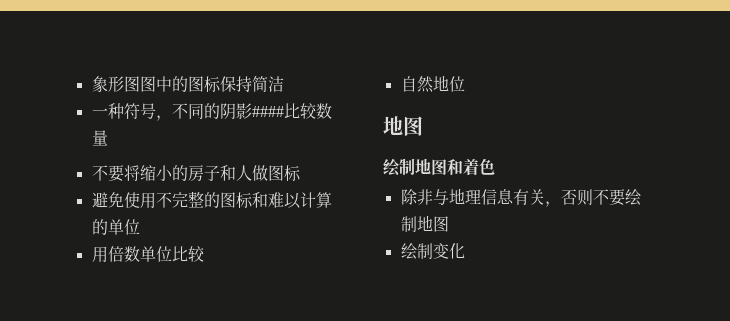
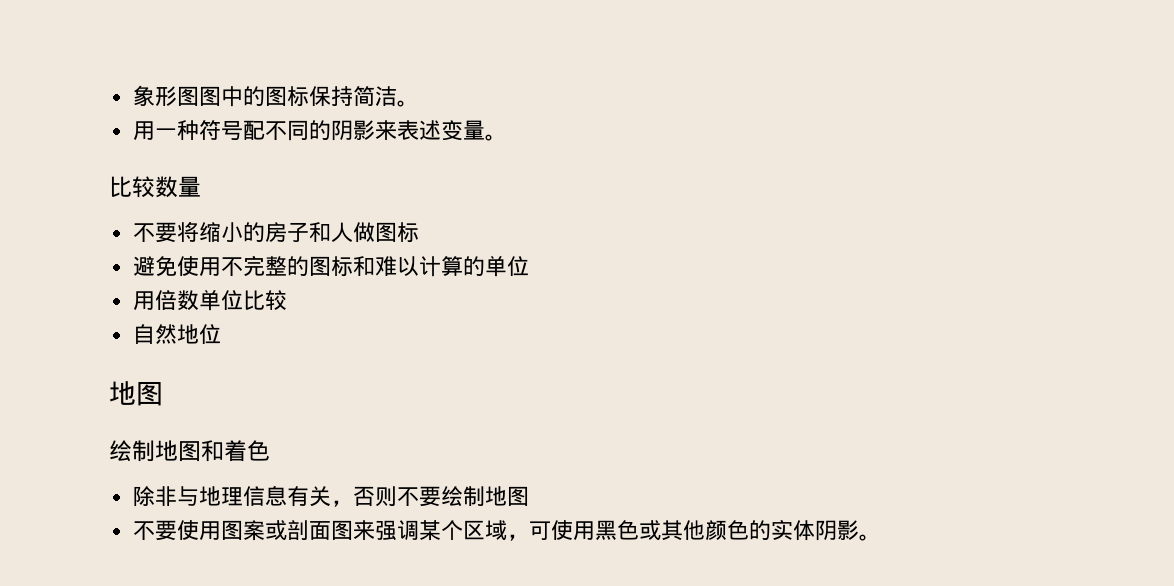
- 象形图图中的图标保持简洁
- 一种符号，不同的阴影####比较数量
+ 象形图图中的图标保持简洁。
+ 用一种符号配不同的阴影来表述变量。
+ 比较数量
- 绘制变化
+ 不要使用图案或剖面图来强调某个区域，可使用黑色或其他颜色的实体阴影。

